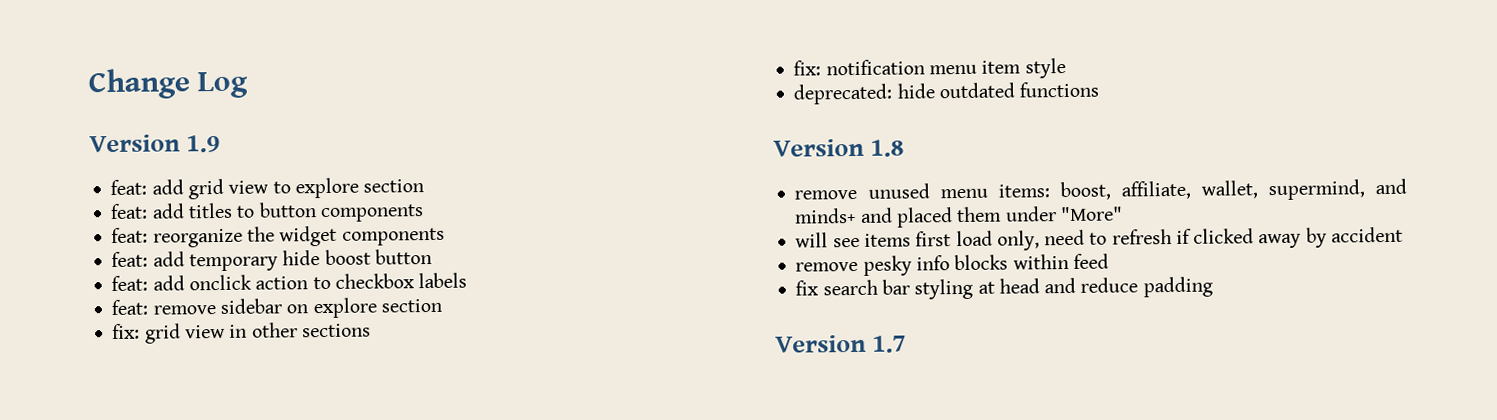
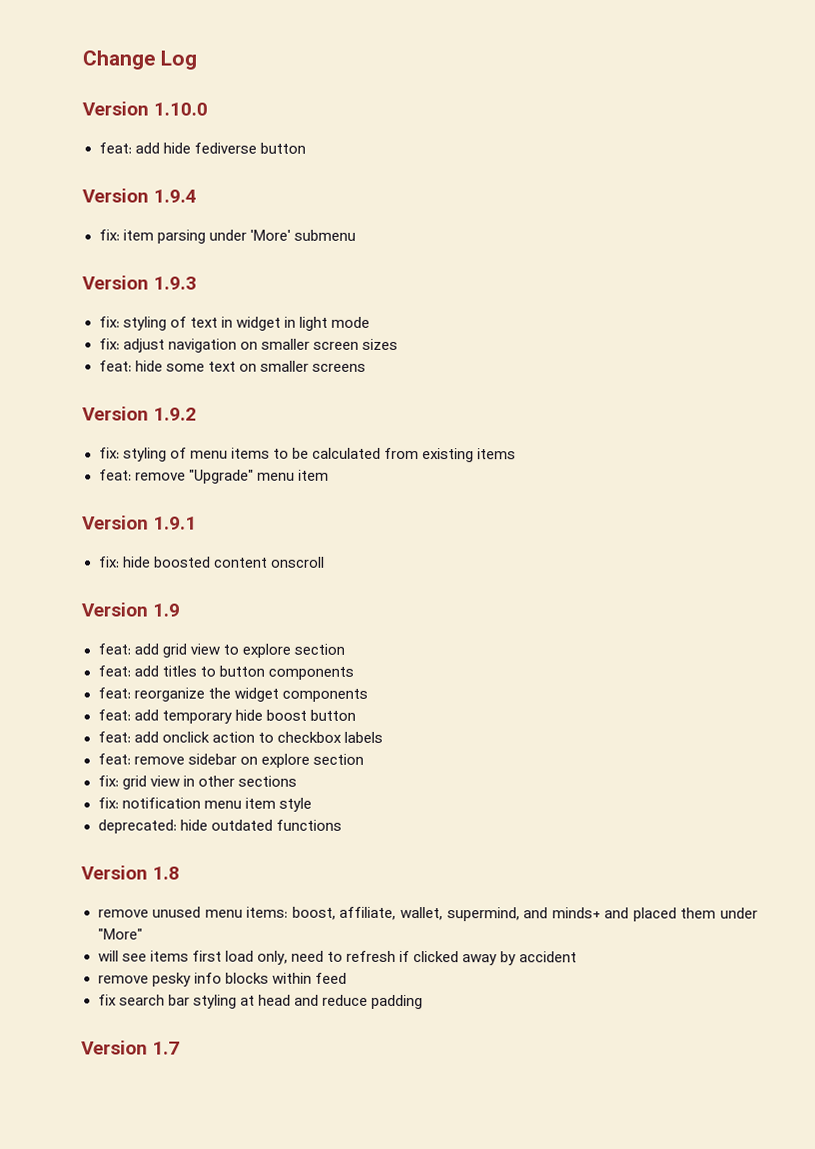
+ Version 1.10.0
+ feat: add hide fediverse button
+ Version 1.9.4
+ fix: item parsing under 'More' submenu
+ Version 1.9.3
+ fix: styling of text in widget in light mode
+ fix: adjust navigation on smaller screen sizes
+ feat: hide some text on smaller screens
+ Version 1.9.2
+ fix: styling of menu items to be calculated from existing items
+ feat: remove "Upgrade" menu item
+ Version 1.9.1
+ fix: hide boosted content onscroll

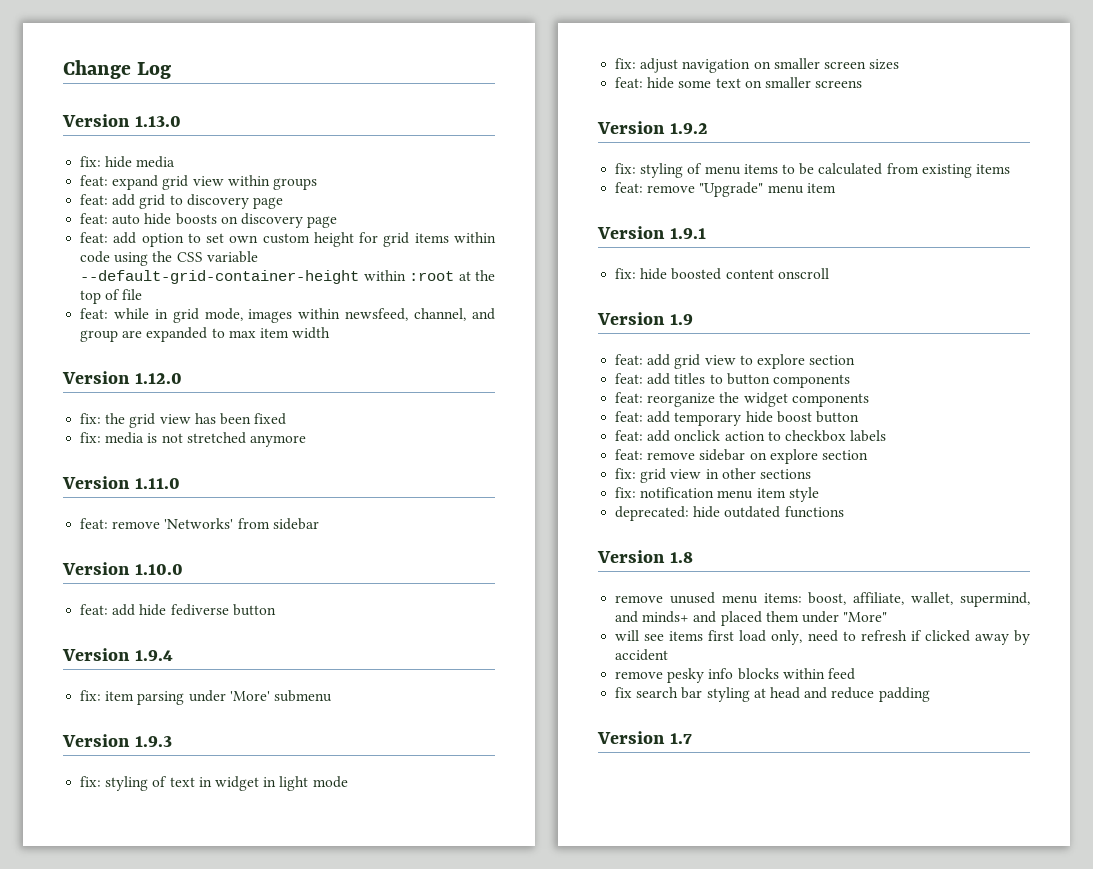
+ Version 1.13.0
+ fix: hide media
+ feat: expand grid view within groups
+ feat: add grid to discovery page
+ feat: auto hide boosts on discovery page
+ feat: add option to set own custom height for grid items within code using the CSS variable --default-grid-container-height within :root at the top of file
+ feat: while in grid mode, images within newsfeed, channel, and group are expanded to max item width
+ Version 1.12.0
+ fix: the grid view has been fixed
+ fix: media is not stretched anymore
+ Version 1.11.0
+ feat: remove 'Networks' from sidebar

